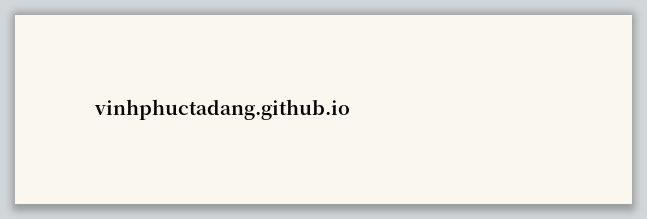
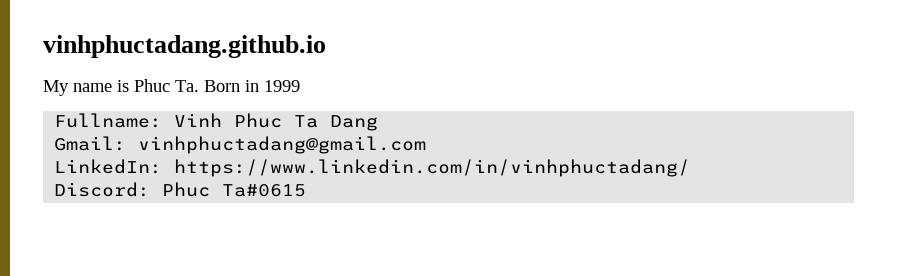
+ My name is Phuc Ta. Born in 1999
+ Fullname: Vinh Phuc Ta Dang
+ Gmail: vinhphuctadang@gmail.com
+ LinkedIn: https://www.linkedin.com/in/vinhphuctadang/
+ Discord: Phuc Ta#0615

